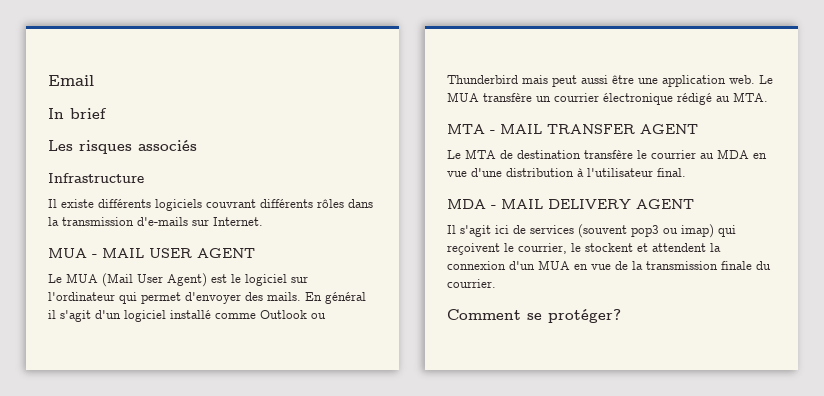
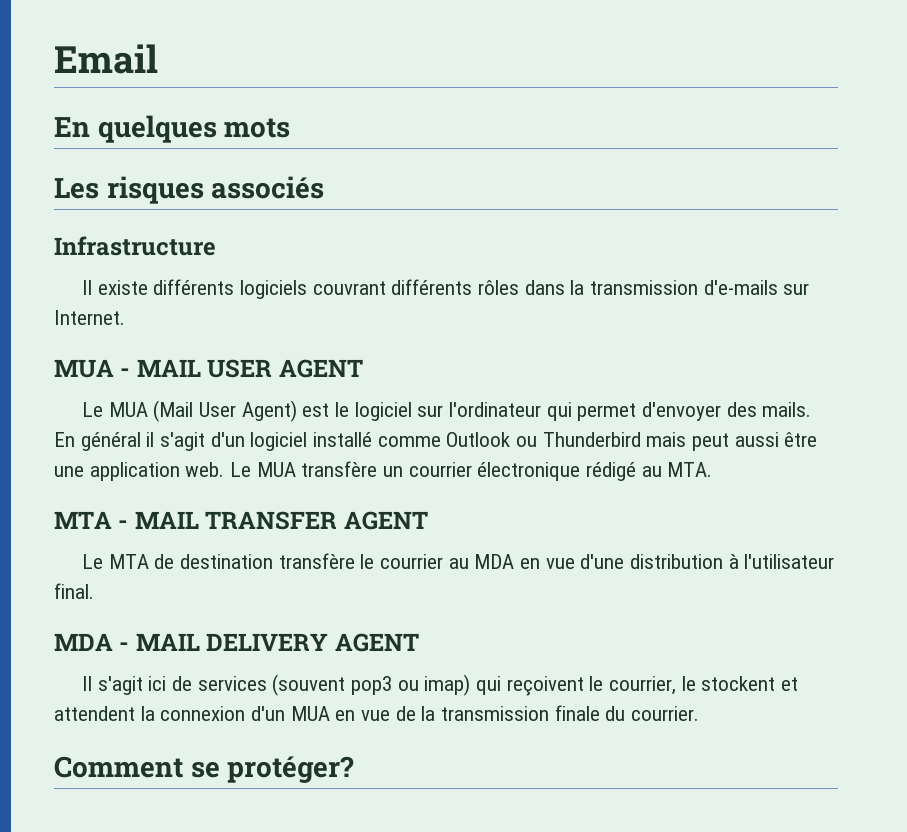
- In brief
+ En quelques mots

